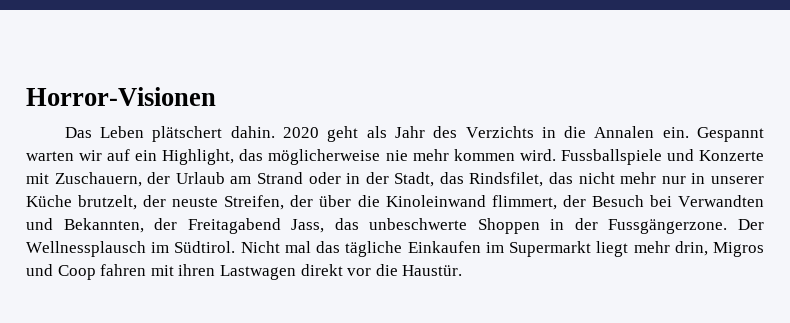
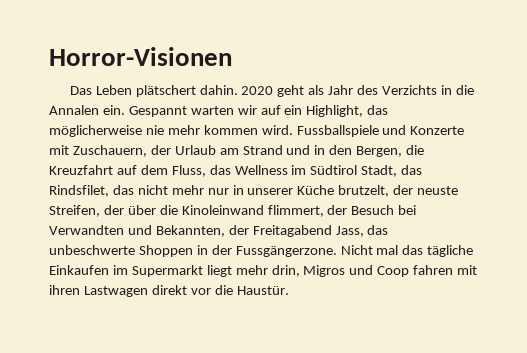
- Fussballspiele und Konzerte mit Zuschauern, der Urlaub am Strand oder in der Stadt, das Rindsfilet, das nicht mehr nur in unserer Küche brutzelt, der neuste Streifen, der über die Kinoleinwand flimmert, der Besuch bei Verwandten und Bekannten, der Freitagabend Jass, das unbeschwerte Shoppen in der Fussgängerzone.
+ Fussballspiele und Konzerte mit Zuschauern, der Urlaub am Strand und in den Bergen, die Kreuzfahrt auf dem Fluss, das Wellness im Südtirol Stadt, das Rindsfilet, das nicht mehr nur in unserer Küche brutzelt, der neuste Streifen, der über die Kinoleinwand flimmert, der Besuch bei Verwandten und Bekannten, der Freitagabend Jass, das unbeschwerte Shoppen in der Fussgängerzone.
- Der Wellnessplausch im Südtirol.

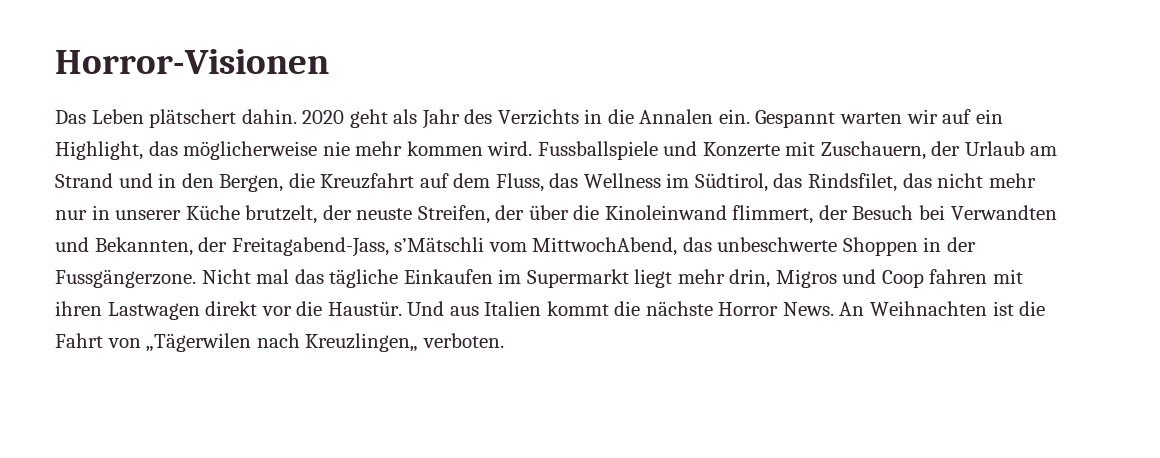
- Fussballspiele und Konzerte mit Zuschauern, der Urlaub am Strand und in den Bergen, die Kreuzfahrt auf dem Fluss, das Wellness im Südtirol Stadt, das Rindsfilet, das nicht mehr nur in unserer Küche brutzelt, der neuste Streifen, der über die Kinoleinwand flimmert, der Besuch bei Verwandten und Bekannten, der Freitagabend Jass, das unbeschwerte Shoppen in der Fussgängerzone.
+ Fussballspiele und Konzerte mit Zuschauern, der Urlaub am Strand und in den Bergen, die Kreuzfahrt auf dem Fluss, das Wellness im Südtirol, das Rindsfilet, das nicht mehr nur in unserer Küche brutzelt, der neuste Streifen, der über die Kinoleinwand flimmert, der Besuch bei Verwandten und Bekannten, der Freitagabend-Jass, s’Mätschli vom MittwochAbend, das unbeschwerte Shoppen in der Fussgängerzone.
+ Und aus Italien kommt die nächste Horror News. An Weihnachten ist die Fahrt von „Tägerwilen nach Kreuzlingen„ verboten.

